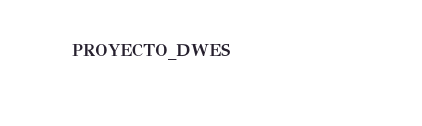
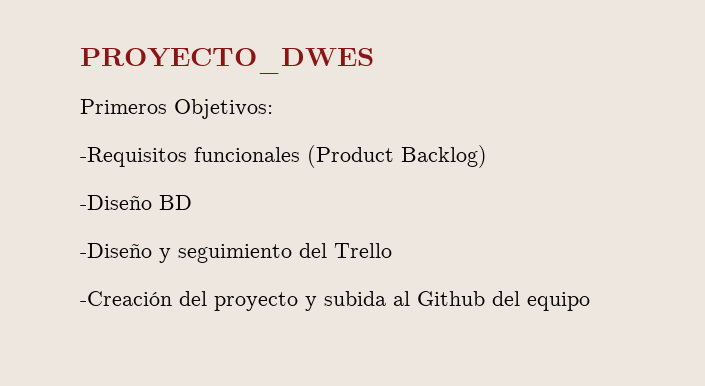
+ Primeros Objetivos:
+ -Requisitos funcionales (Product Backlog)
+ -Diseño BD
+ -Diseño y seguimiento del Trello
+ -Creación del proyecto y subida al Github del equipo

